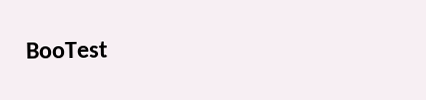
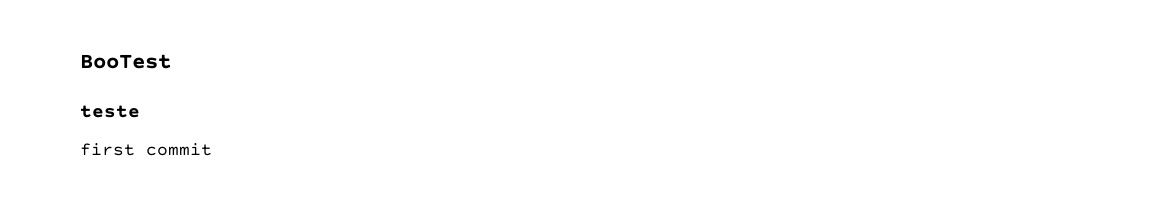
+ teste
+ first commit

